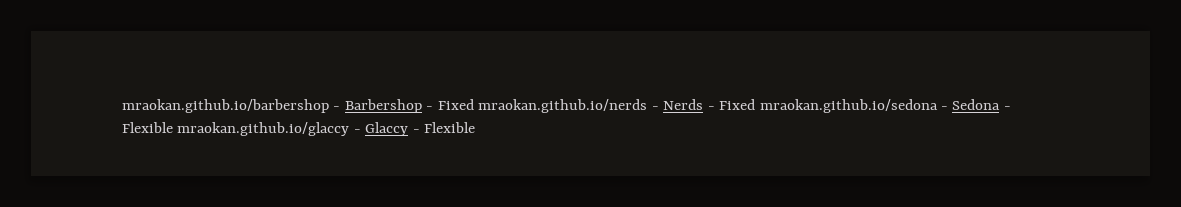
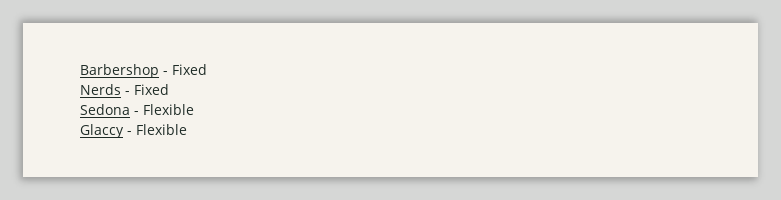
- mraokan.github.io/barbershop - Barbershop - Fixed mraokan.github.io/nerds - Nerds - Fixed mraokan.github.io/sedona - Sedona - Flexible mraokan.github.io/glaccy - Glaccy - Flexible
+ Barbershop - Fixed
+ Nerds - Fixed
+ Sedona - Flexible
+ Glaccy - Flexible

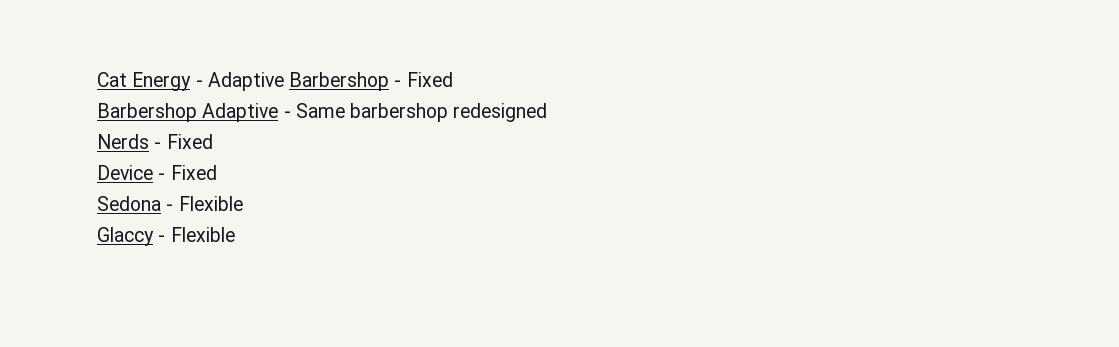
- Barbershop - Fixed
+ Cat Energy - Adaptive Barbershop - Fixed
+ Barbershop Adaptive - Same barbershop redesigned
+ Device - Fixed

